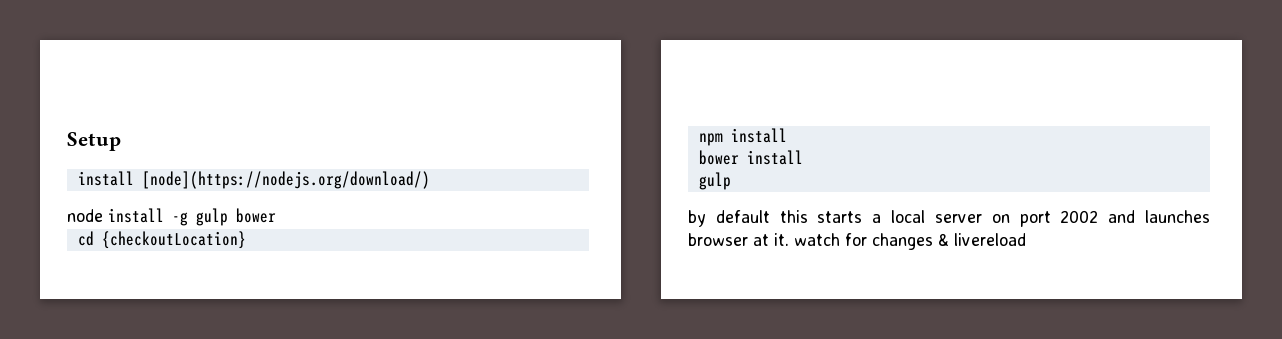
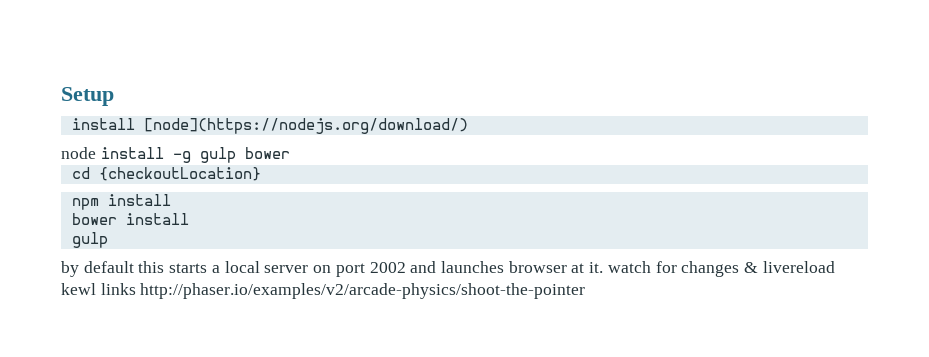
- by default this starts a local server on port 2002 and launches browser at it. watch for changes & livereload
+ by default this starts a local server on port 2002 and launches browser at it. watch for changes & livereload kewl links http://phaser.io/examples/v2/arcade-physics/shoot-the-pointer

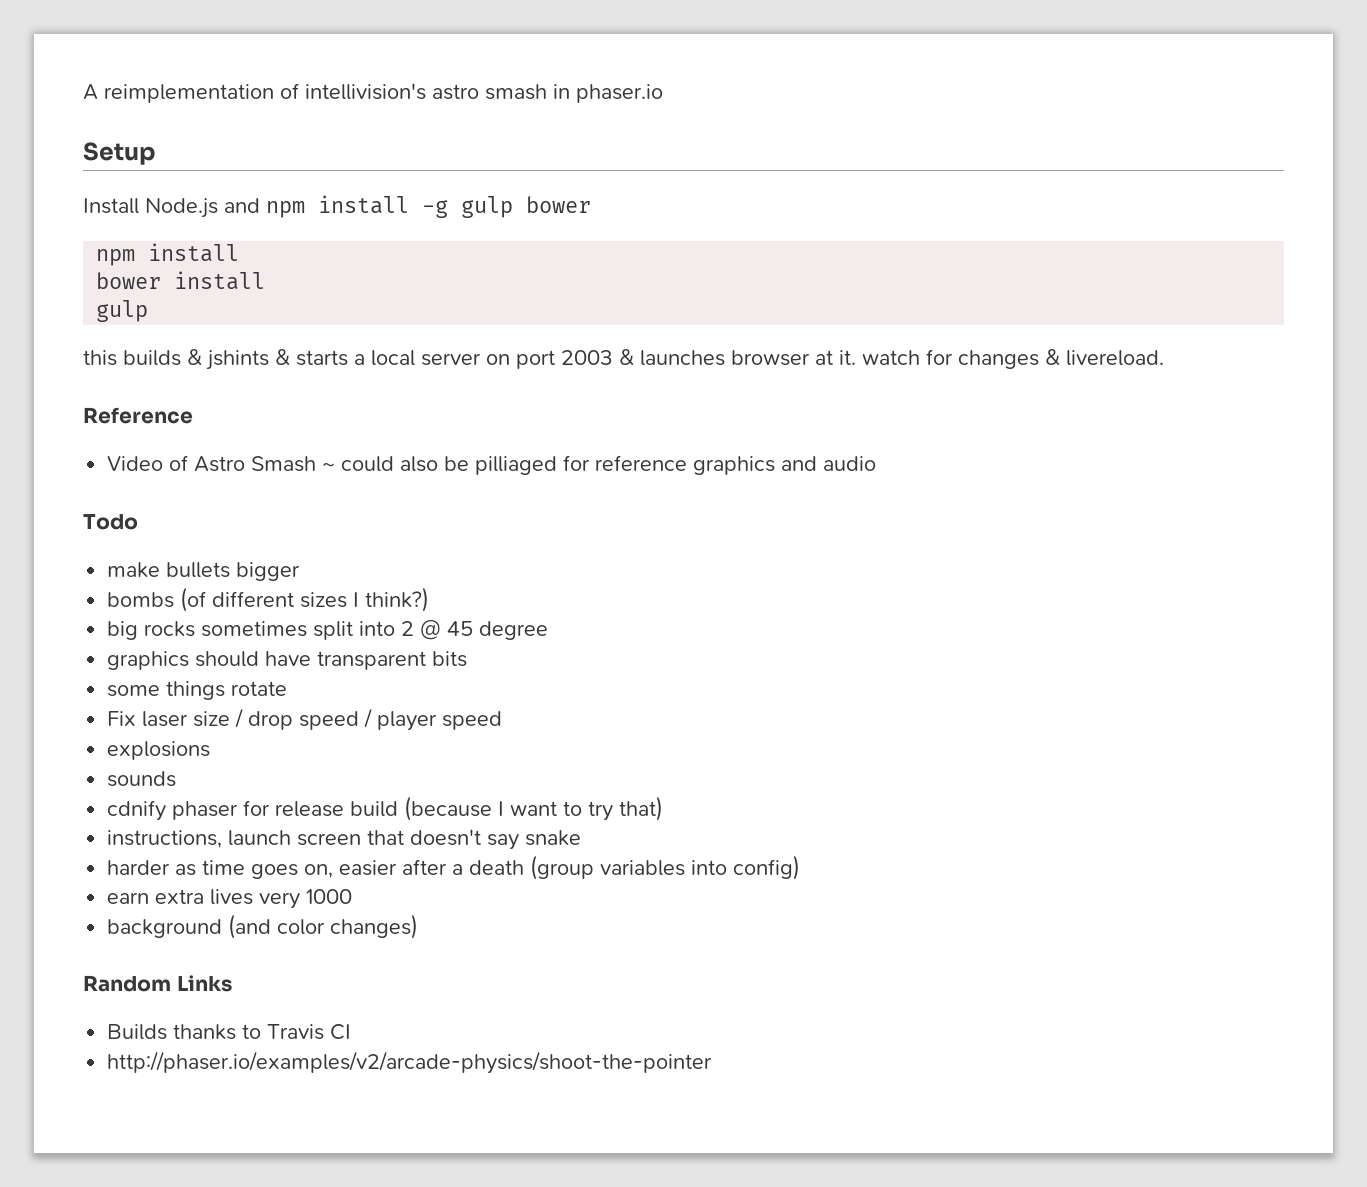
+ A reimplementation of intellivision's astro smash in phaser.io
  Setup
- install [node](https://nodejs.org/download/)
- node install -g gulp bower
+ Install Node.js and npm install -g gulp bower
- cd {checkoutLocation}
- by default this starts a local server on port 2002 and launches browser at it. watch for changes & livereload kewl links http://phaser.io/examples/v2/arcade-physics/shoot-the-pointer
+ this builds & jshints & starts a local server on port 2003 & launches browser at it. watch for changes & livereload.
+ Reference
+ Video of Astro Smash ~ could also be pilliaged for reference graphics and audio
+ Todo
+ make bullets bigger
+ bombs (of different sizes I think?)
+ big rocks sometimes split into 2 @ 45 degree
+ graphics should have transparent bits
+ some things rotate
+ Fix laser size / drop speed / player speed
+ explosions
+ sounds
+ cdnify phaser for release build (because I want to try that)
+ instructions, launch screen that doesn't say snake
+ harder as time goes on, easier after a death (group variables into config)
+ earn extra lives very 1000
+ background (and color changes)
+ Random Links
+ Builds thanks to Travis CI
+ http://phaser.io/examples/v2/arcade-physics/shoot-the-pointer

